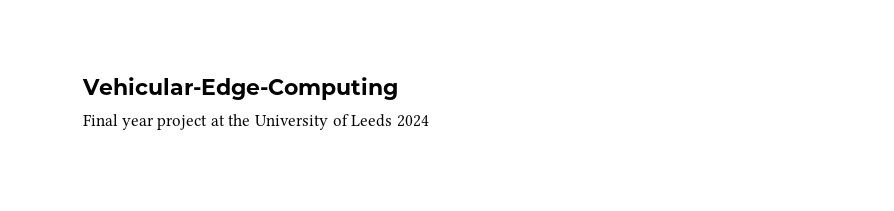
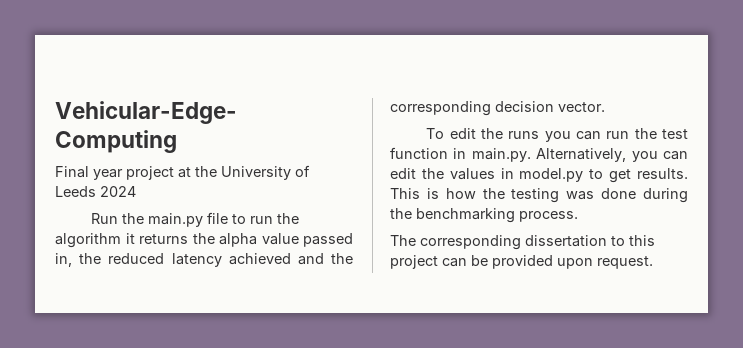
+ Run the main.py file to run the algorithm it returns the alpha value passed in, the reduced latency achieved and the corresponding decision vector.
+ To edit the runs you can run the test function in main.py. Alternatively, you can edit the values in model.py to get results. This is how the testing was done during the benchmarking process.
+ The corresponding dissertation to this project can be provided upon request.

